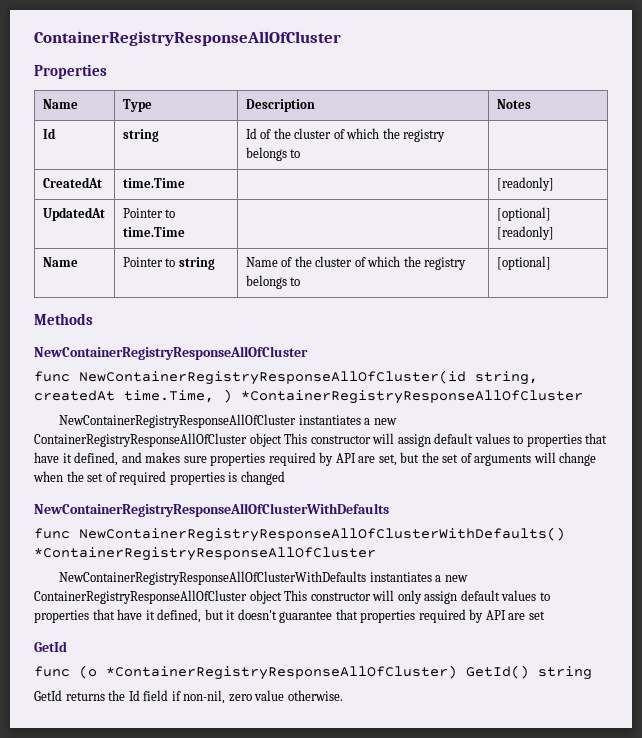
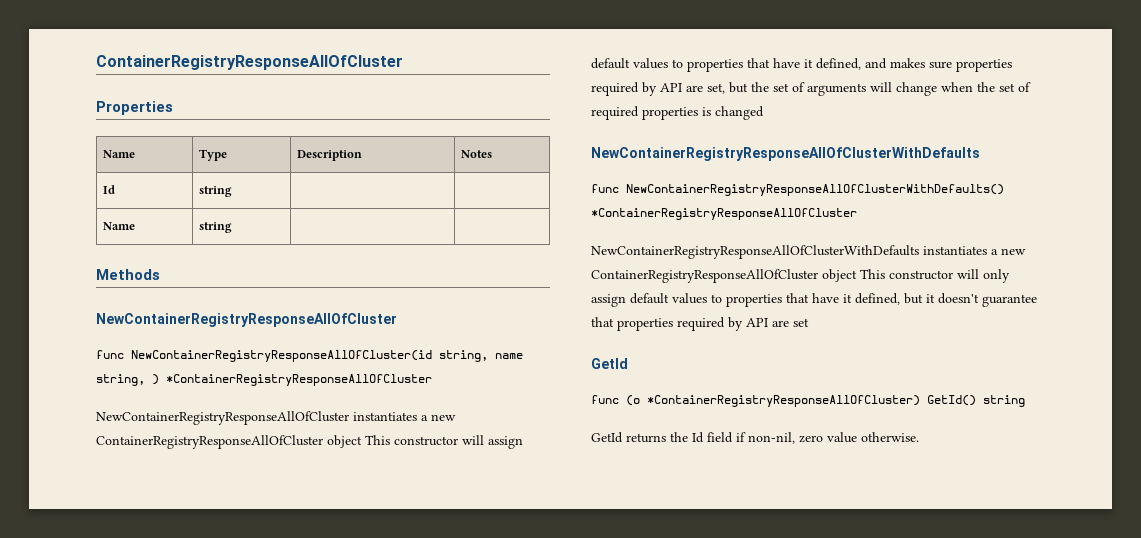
- Id | string | Id of the cluster of which the registry belongs to |
- CreatedAt | time.Time | | [readonly]
- UpdatedAt | Pointer to time.Time | | [optional] [readonly]
- Name | Pointer to string | Name of the cluster of which the registry belongs to | [optional]
+ Id | string | |
+ Name | string | |
- func NewContainerRegistryResponseAllOfCluster(id string, createdAt time.Time, ) *ContainerRegistryResponseAllOfCluster
+ func NewContainerRegistryResponseAllOfCluster(id string, name string, ) *ContainerRegistryResponseAllOfCluster

